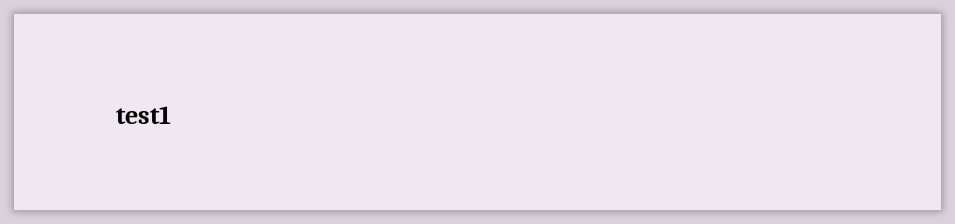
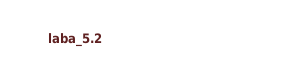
- test1
+ laba_5.2

